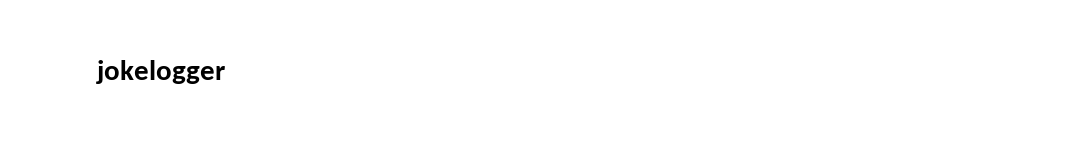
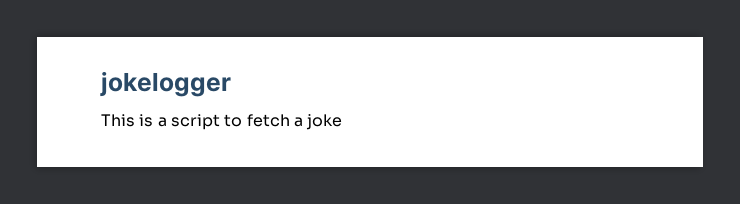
+ This is a script to fetch a joke

